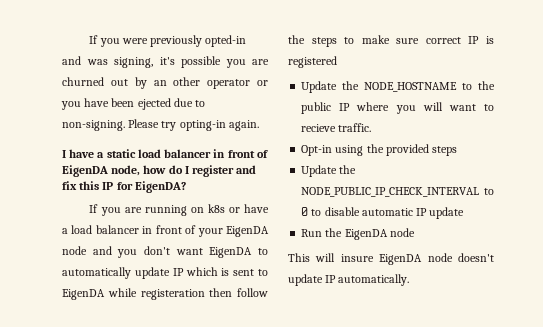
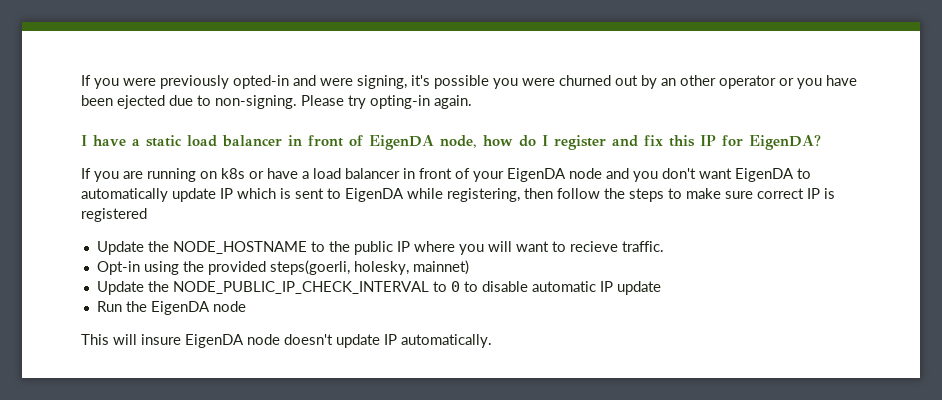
- If you were previously opted-in and was signing, it's possible you are churned out by an other operator or you have been ejected due to non-signing.
+ If you were previously opted-in and were signing, it's possible you were churned out by an other operator or you have been ejected due to non-signing.
- If you are running on k8s or have a load balancer in front of your EigenDA node and you don't want EigenDA to automatically update IP which is sent to EigenDA while registeration then follow the steps to make sure correct IP is registered
+ If you are running on k8s or have a load balancer in front of your EigenDA node and you don't want EigenDA to automatically update IP which is sent to EigenDA while registering, then follow the steps to make sure correct IP is registered
- Opt-in using the provided steps
+ Opt-in using the provided steps(goerli, holesky, mainnet)

